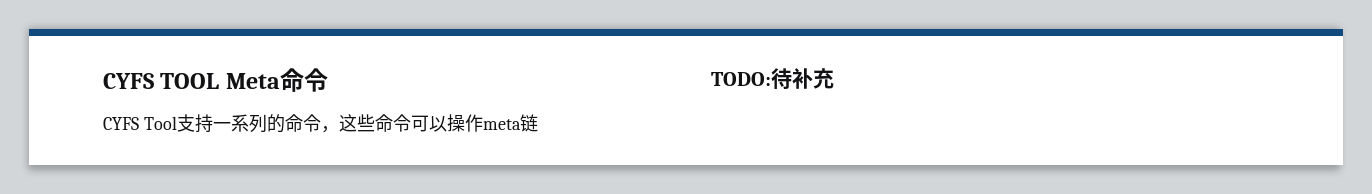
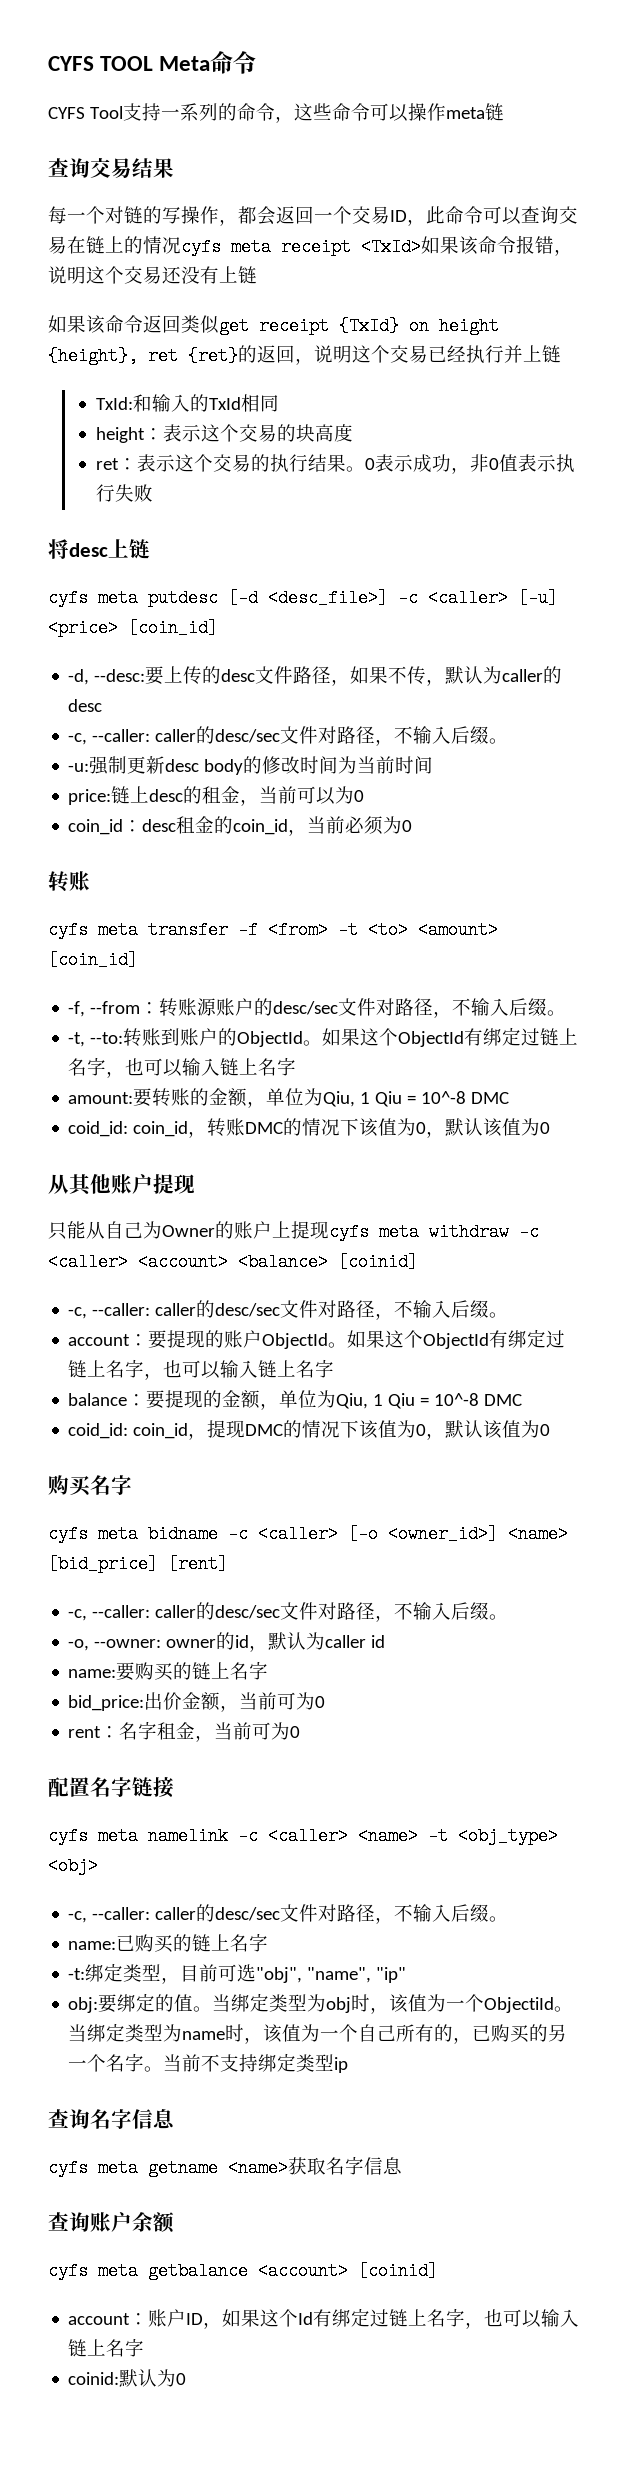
- TODO:待补充
+ 查询交易结果
+ 每一个对链的写操作，都会返回一个交易ID，此命令可以查询交易在链上的情况cyfs meta receipt <TxId>如果该命令报错，说明这个交易还没有上链
+ 如果该命令返回类似get receipt {TxId} on height {height}, ret {ret}的返回，说明这个交易已经执行并上链
+ TxId:和输入的TxId相同
+ height：表示这个交易的块高度
+ ret：表示这个交易的执行结果。0表示成功，非0值表示执行失败
+ 将desc上链
+ cyfs meta putdesc [-d <desc_file>] -c <caller> [-u] <price> [coin_id]
+ -d, --desc:要上传的desc文件路径，如果不传，默认为caller的desc
+ -c, --caller: caller的desc/sec文件对路径，不输入后缀。
+ -u:强制更新desc body的修改时间为当前时间
+ price:链上desc的租金，当前可以为0
+ coin_id：desc租金的coin_id，当前必须为0
+ 转账
+ cyfs meta transfer -f <from> -t <to> <amount> [coin_id]
+ -f, --from：转账源账户的desc/sec文件对路径，不输入后缀。
+ -t, --to:转账到账户的ObjectId。如果这个ObjectId有绑定过链上名字，也可以输入链上名字
+ amount:要转账的金额，单位为Qiu, 1 Qiu = 10^-8 DMC
+ coid_id: coin_id，转账DMC的情况下该值为0，默认该值为0
+ 从其他账户提现
+ 只能从自己为Owner的账户上提现cyfs meta withdraw -c <caller> <account> <balance> [coinid]
+ -c, --caller: caller的desc/sec文件对路径，不输入后缀。
+ account：要提现的账户ObjectId。如果这个ObjectId有绑定过链上名字，也可以输入链上名字
+ balance：要提现的金额，单位为Qiu, 1 Qiu = 10^-8 DMC
+ coid_id: coin_id，提现DMC的情况下该值为0，默认该值为0
+ 购买名字
+ cyfs meta bidname -c <caller> [-o <owner_id>] <name> [bid_price] [rent]
+ -c, --caller: caller的desc/sec文件对路径，不输入后缀。
+ -o, --owner: owner的id，默认为caller id
+ name:要购买的链上名字
+ bid_price:出价金额，当前可为0
+ rent：名字租金，当前可为0
+ 配置名字链接
+ cyfs meta namelink -c <caller> <name> -t <obj_type> <obj>
+ -c, --caller: caller的desc/sec文件对路径，不输入后缀。
+ name:已购买的链上名字
+ -t:绑定类型，目前可选"obj", "name", "ip"
+ obj:要绑定的值。当绑定类型为obj时，该值为一个ObjectiId。当绑定类型为name时，该值为一个自己所有的，已购买的另一个名字。当前不支持绑定类型ip
+ 查询名字信息
+ cyfs meta getname <name>获取名字信息
+ 查询账户余额
+ cyfs meta getbalance <account> [coinid]
+ account：账户ID，如果这个Id有绑定过链上名字，也可以输入链上名字
+ coinid:默认为0

